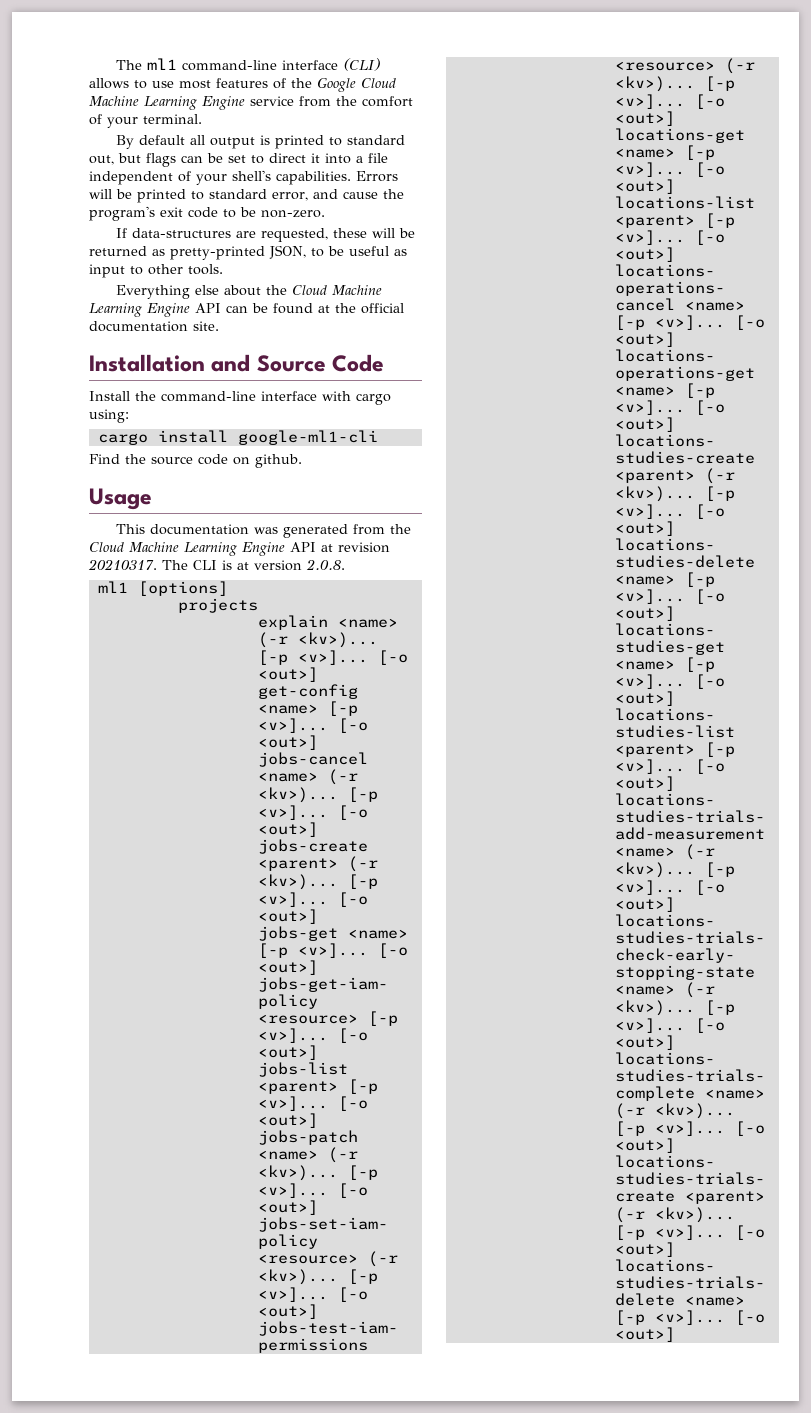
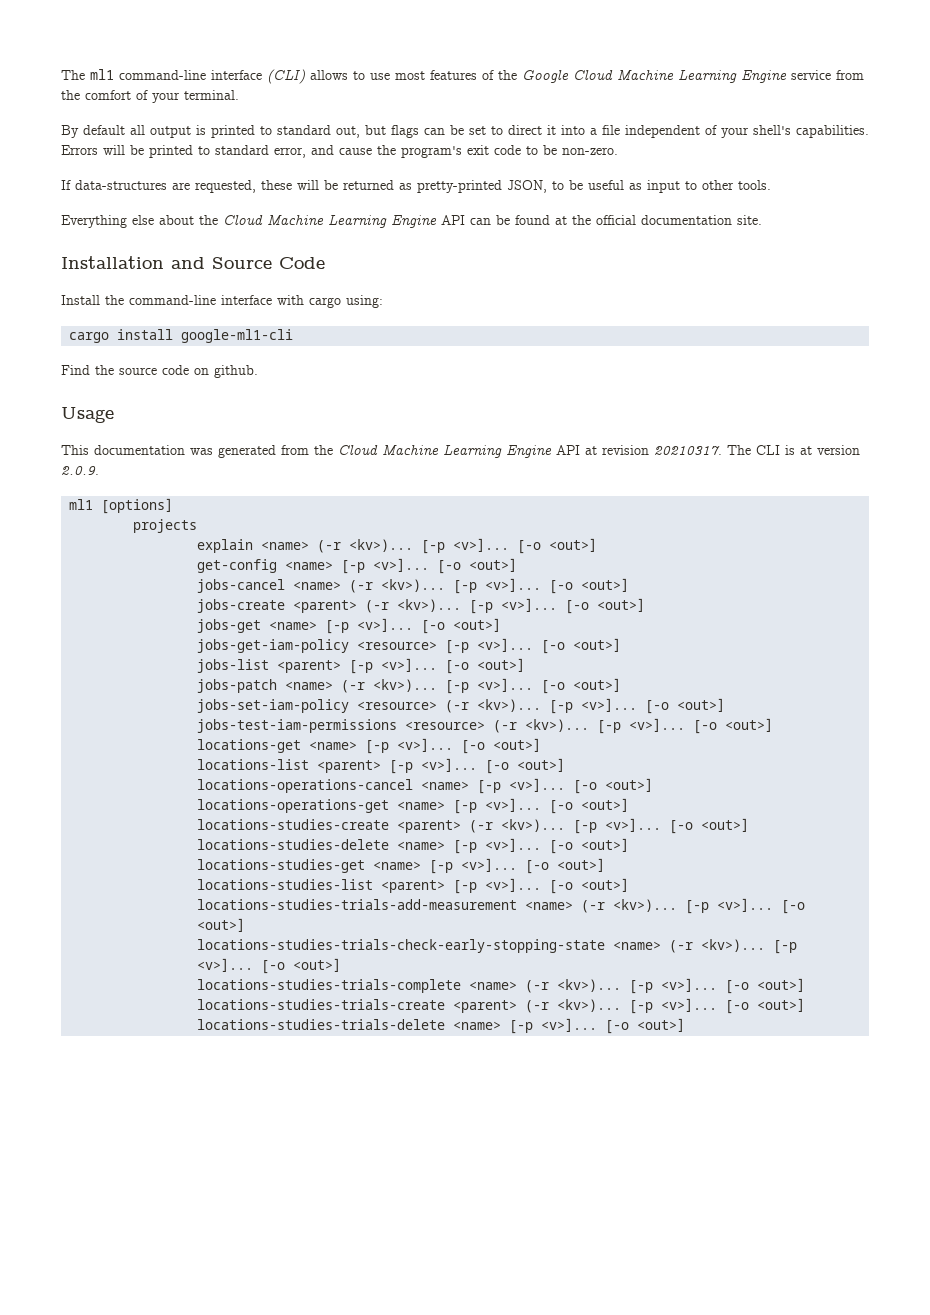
- The CLI is at version 2.0.8.
+ The CLI is at version 2.0.9.

